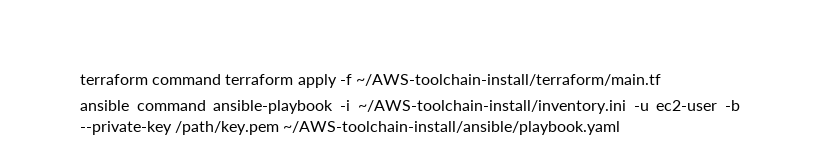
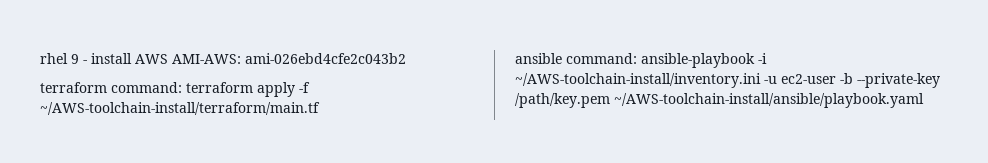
- terraform command terraform apply -f ~/AWS-toolchain-install/terraform/main.tf
+ rhel 9 - install AWS AMI-AWS: ami-026ebd4cfe2c043b2
+ terraform command: terraform apply -f ~/AWS-toolchain-install/terraform/main.tf
- ansible command ansible-playbook -i ~/AWS-toolchain-install/inventory.ini -u ec2-user -b --private-key /path/key.pem ~/AWS-toolchain-install/ansible/playbook.yaml
+ ansible command: ansible-playbook -i ~/AWS-toolchain-install/inventory.ini -u ec2-user -b --private-key /path/key.pem ~/AWS-toolchain-install/ansible/playbook.yaml

